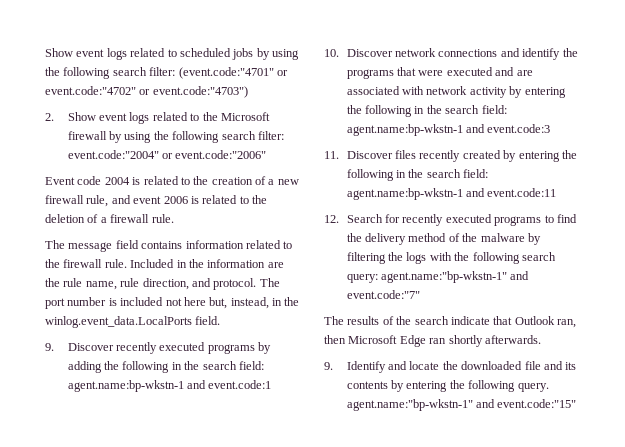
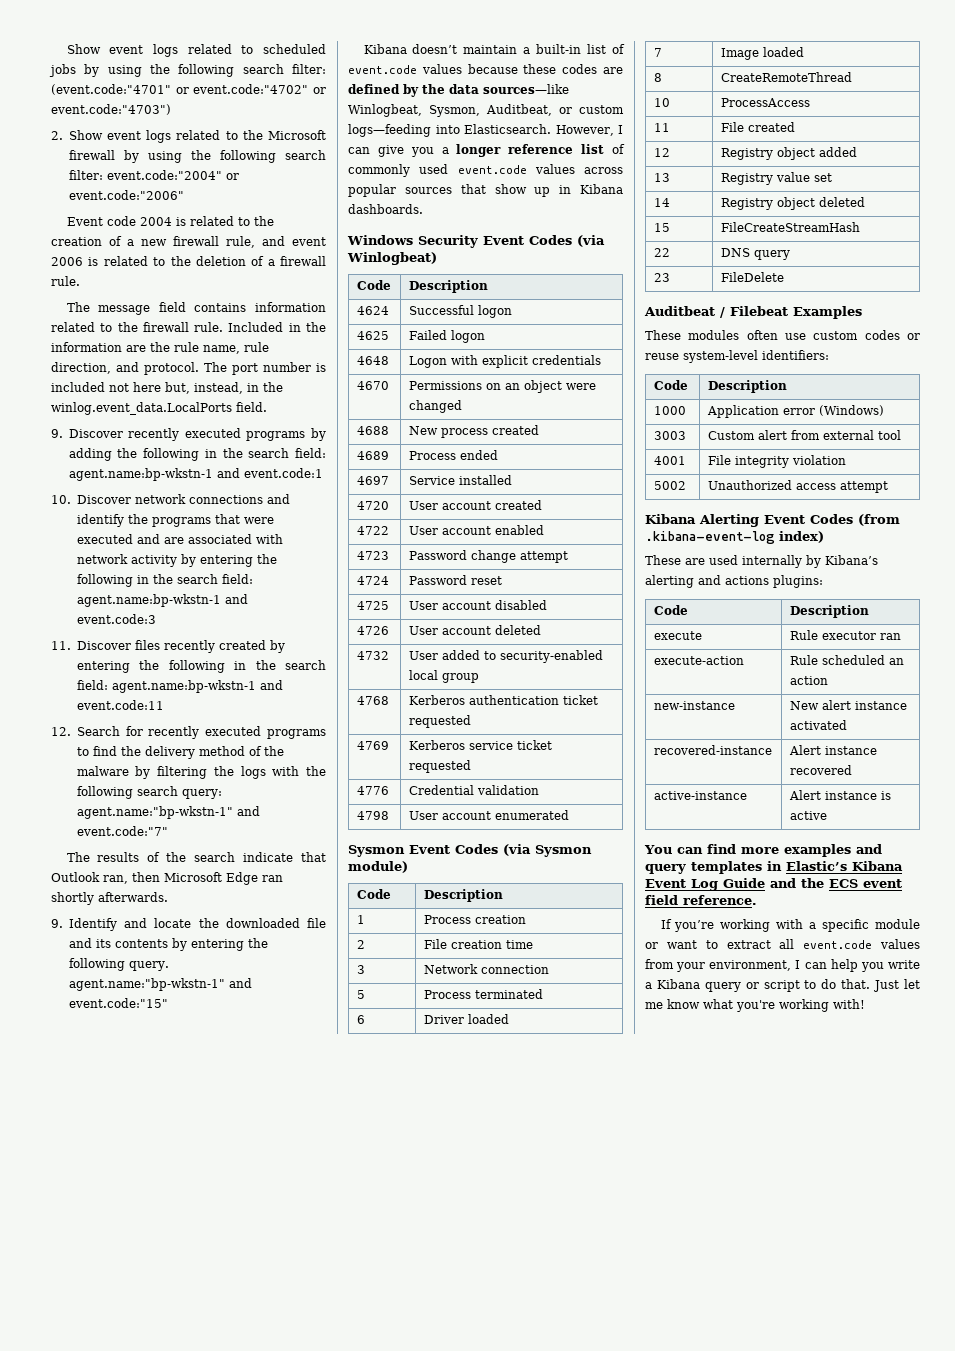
+ Kibana doesn’t maintain a built-in list of event.code values because these codes are defined by the data sources—like Winlogbeat, Sysmon, Auditbeat, or custom logs—feeding into Elasticsearch. However, I can give you a longer reference list of commonly used event.code values across popular sources that show up in Kibana dashboards.
+ Windows Security Event Codes (via Winlogbeat)
+ Code | Description
+ 4624 | Successful logon
+ 4625 | Failed logon
+ 4648 | Logon with explicit credentials
+ 4670 | Permissions on an object were changed
+ 4688 | New process created
+ 4689 | Process ended
+ 4697 | Service installed
+ 4720 | User account created
+ 4722 | User account enabled
+ 4723 | Password change attempt
+ 4724 | Password reset
+ 4725 | User account disabled
+ 4726 | User account deleted
+ 4732 | User added to security-enabled local group
+ 4768 | Kerberos authentication ticket requested
+ 4769 | Kerberos service ticket requested
+ 4776 | Credential validation
+ 4798 | User account enumerated
+ Sysmon Event Codes (via Sysmon module)
+ Code | Description
+ 1 | Process creation
+ 2 | File creation time
+ 3 | Network connection
+ 5 | Process terminated
+ 6 | Driver loaded
+ 7 | Image loaded
+ 8 | CreateRemoteThread
+ 10 | ProcessAccess
+ 11 | File created
+ 12 | Registry object added
+ 13 | Registry value set
+ 14 | Registry object deleted
+ 15 | FileCreateStreamHash
+ 22 | DNS query
+ 23 | FileDelete
+ Auditbeat / Filebeat Examples
+ These modules often use custom codes or reuse system-level identifiers:
+ Code | Description
+ 1000 | Application error (Windows)
+ 3003 | Custom alert from external tool
+ 4001 | File integrity violation
+ 5002 | Unauthorized access attempt
+ Kibana Alerting Event Codes (from .kibana-event-log index)
+ These are used internally by Kibana’s alerting and actions plugins:
+ Code | Description
+ execute | Rule executor ran
+ execute-action | Rule scheduled an action
+ new-instance | New alert instance activated
+ recovered-instance | Alert instance recovered
+ active-instance | Alert instance is active
+ You can find more examples and query templates in Elastic’s Kibana Event Log Guide and the ECS event field reference.
+ If you’re working with a specific module or want to extract all event.code values from your environment, I can help you write a Kibana query or script to do that. Just let me know what you're working with!

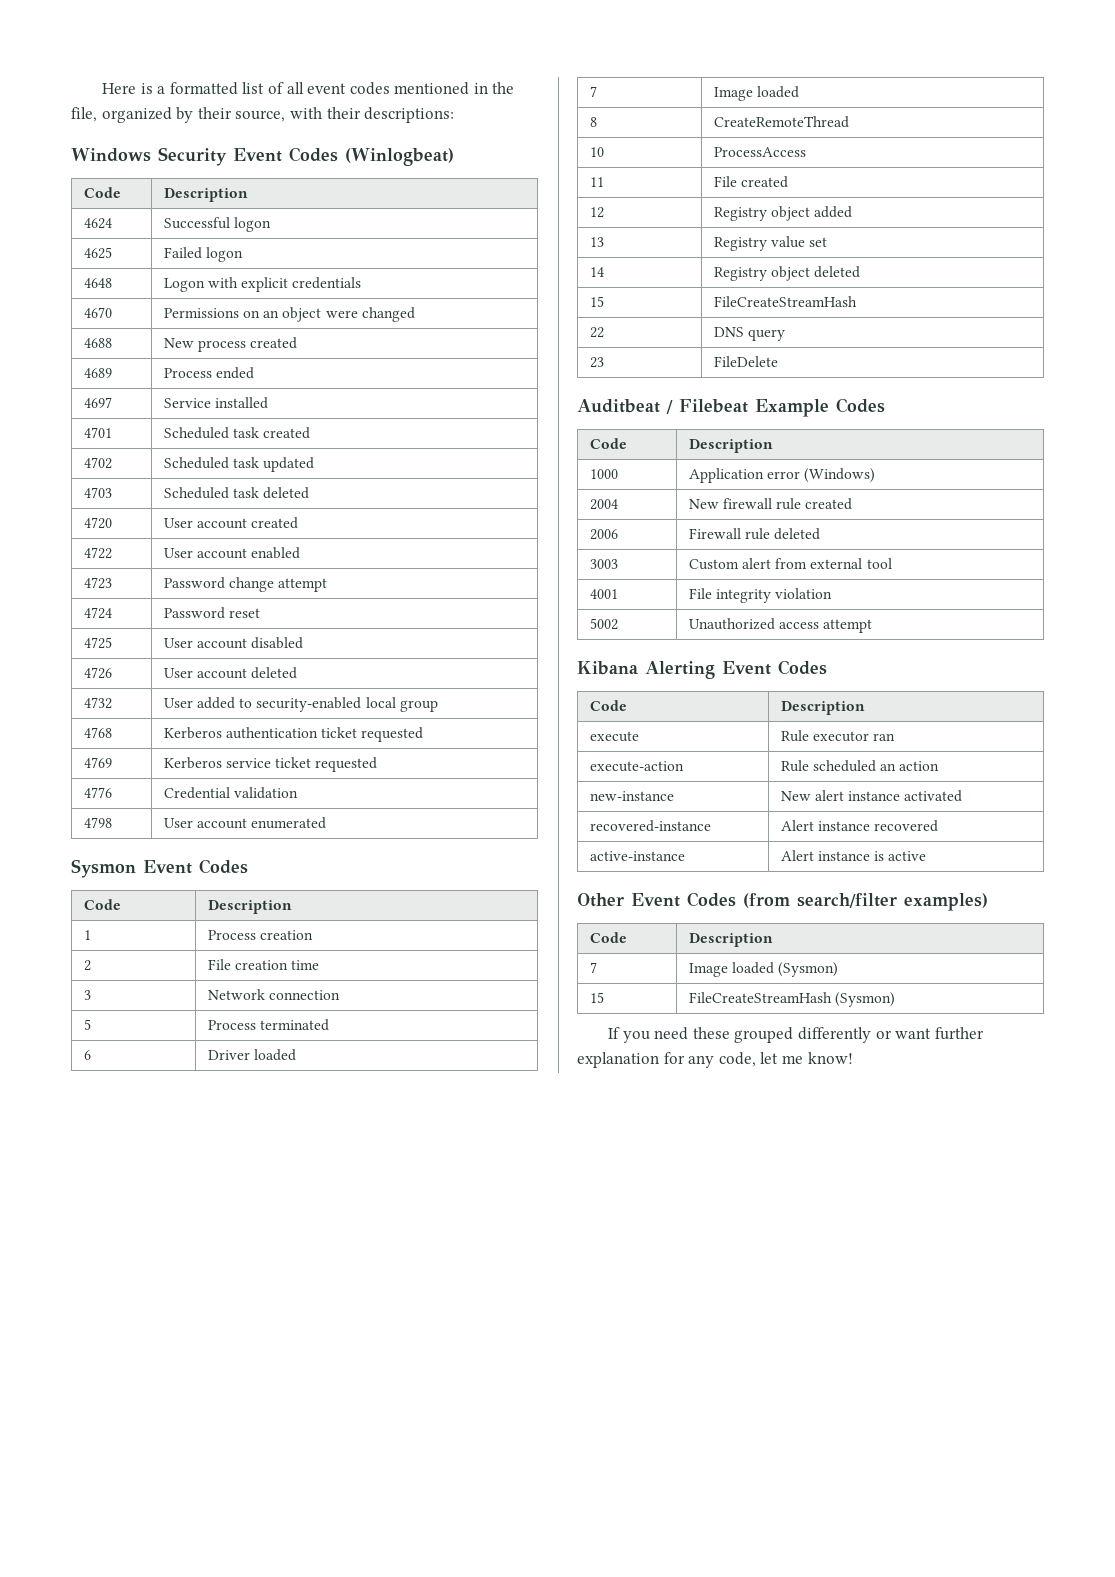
- Show event logs related to scheduled jobs by using the following search filter: (event.code:"4701" or event.code:"4702" or event.code:"4703")
- 2. Show event logs related to the Microsoft firewall by using the following search filter: event.code:"2004" or event.code:"2006"
- Event code 2004 is related to the creation of a new firewall rule, and event 2006 is related to the deletion of a firewall rule.
- The message field contains information related to the firewall rule. Included in the information are the rule name, rule direction, and protocol. The port number is included not here but, instead, in the winlog.event_data.LocalPorts field.
- 9. Discover recently executed programs by adding the following in the search field: agent.name:bp-wkstn-1 and event.code:1
- 10. Discover network connections and identify the programs that were executed and are associated with network activity by entering the following in the search field: agent.name:bp-wkstn-1 and event.code:3
- 11. Discover files recently created by entering the following in the search field: agent.name:bp-wkstn-1 and event.code:11
- 12. Search for recently executed programs to find the delivery method of the malware by filtering the logs with the following search query: agent.name:"bp-wkstn-1" and event.code:"7"
- The results of the search indicate that Outlook ran, then Microsoft Edge ran shortly afterwards.
- 9. Identify and locate the downloaded file and its contents by entering the following query. agent.name:"bp-wkstn-1" and event.code:"15"
- Kibana doesn’t maintain a built-in list of event.code values because these codes are defined by the data sources—like Winlogbeat, Sysmon, Auditbeat, or custom logs—feeding into Elasticsearch. However, I can give you a longer reference list of commonly used event.code values across popular sources that show up in Kibana dashboards.
+ Here is a formatted list of all event codes mentioned in the file, organized by their source, with their descriptions:
- Windows Security Event Codes (via Winlogbeat)
+ Windows Security Event Codes (Winlogbeat)
+ 4701 | Scheduled task created
+ 4702 | Scheduled task updated
+ 4703 | Scheduled task deleted
- Sysmon Event Codes (via Sysmon module)
+ Sysmon Event Codes
- Auditbeat / Filebeat Examples
- These modules often use custom codes or reuse system-level identifiers:
+ Auditbeat / Filebeat Example Codes
+ 2004 | New firewall rule created
+ 2006 | Firewall rule deleted
- Kibana Alerting Event Codes (from .kibana-event-log index)
- These are used internally by Kibana’s alerting and actions plugins:
+ Kibana Alerting Event Codes
- You can find more examples and query templates in Elastic’s Kibana Event Log Guide and the ECS event field reference.
- If you’re working with a specific module or want to extract all event.code values from your environment, I can help you write a Kibana query or script to do that. Just let me know what you're working with!
+ Other Event Codes (from search/filter examples)
+ Code | Description
+ 7 | Image loaded (Sysmon)
+ 15 | FileCreateStreamHash (Sysmon)
+ If you need these grouped differently or want further explanation for any code, let me know!

